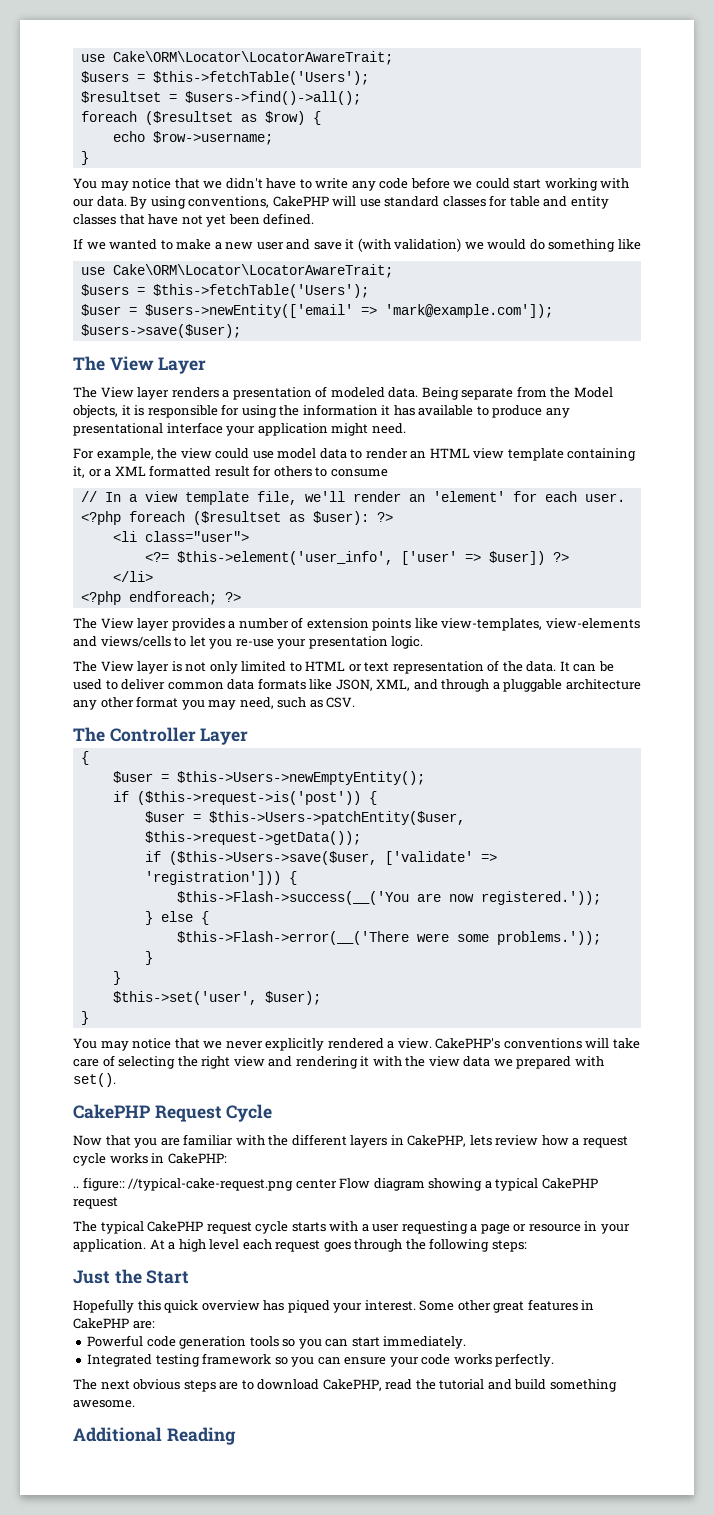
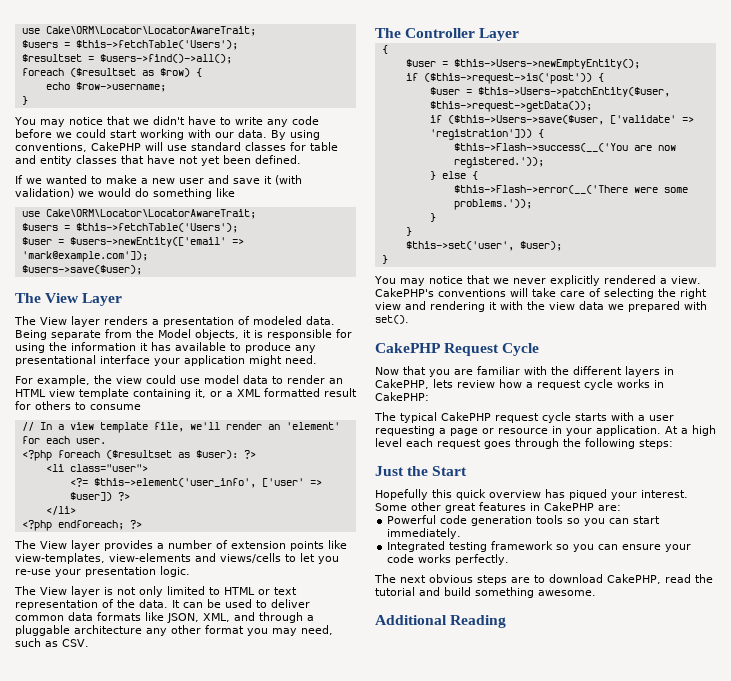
- .. figure:: //typical-cake-request.png center Flow diagram showing a typical CakePHP request

